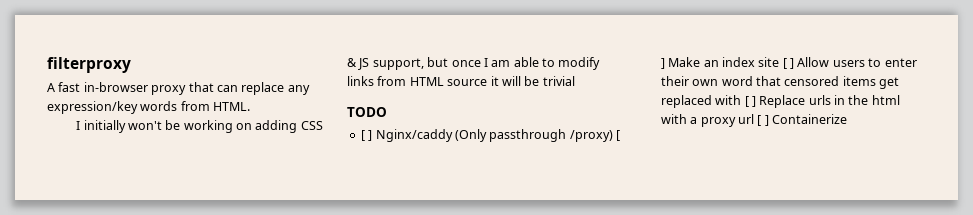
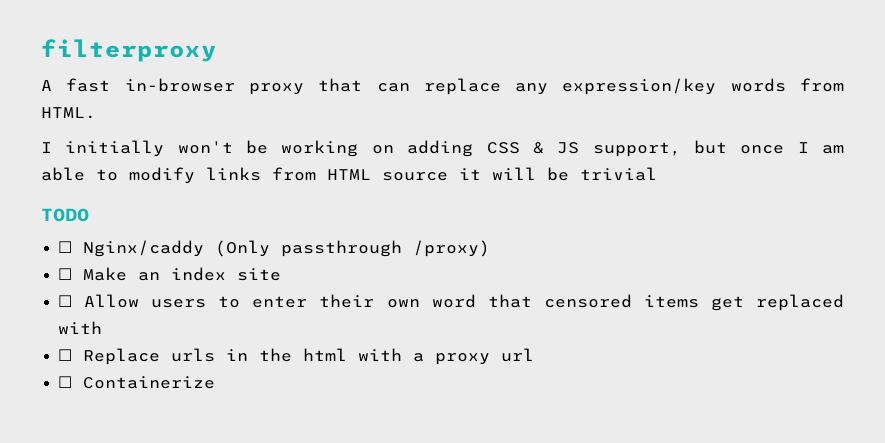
- [ ] Nginx/caddy (Only passthrough /proxy) [ ] Make an index site [ ] Allow users to enter their own word that censored items get replaced with [ ] Replace urls in the html with a proxy url [ ] Containerize
+ ☐ Nginx/caddy (Only passthrough /proxy)
+ ☐ Make an index site
+ ☐ Allow users to enter their own word that censored items get replaced with
+ ☐ Replace urls in the html with a proxy url
+ ☐ Containerize

